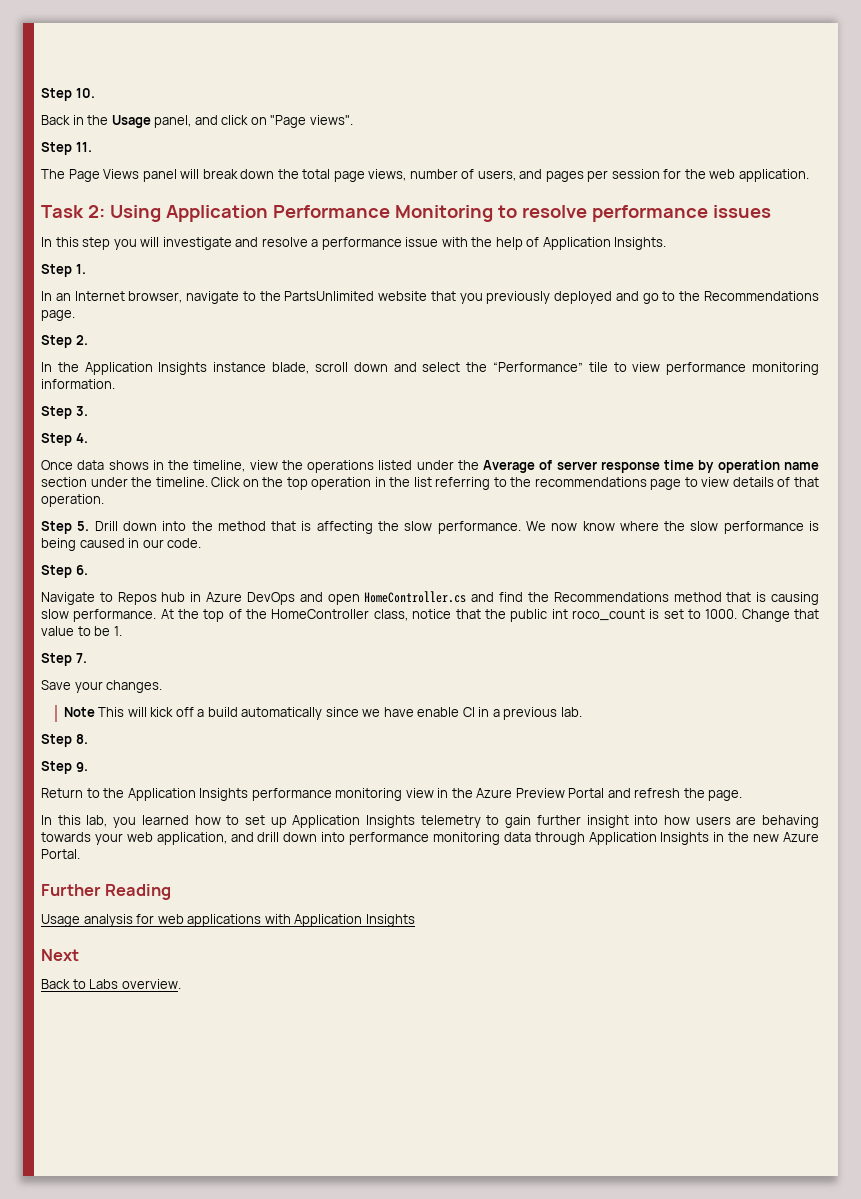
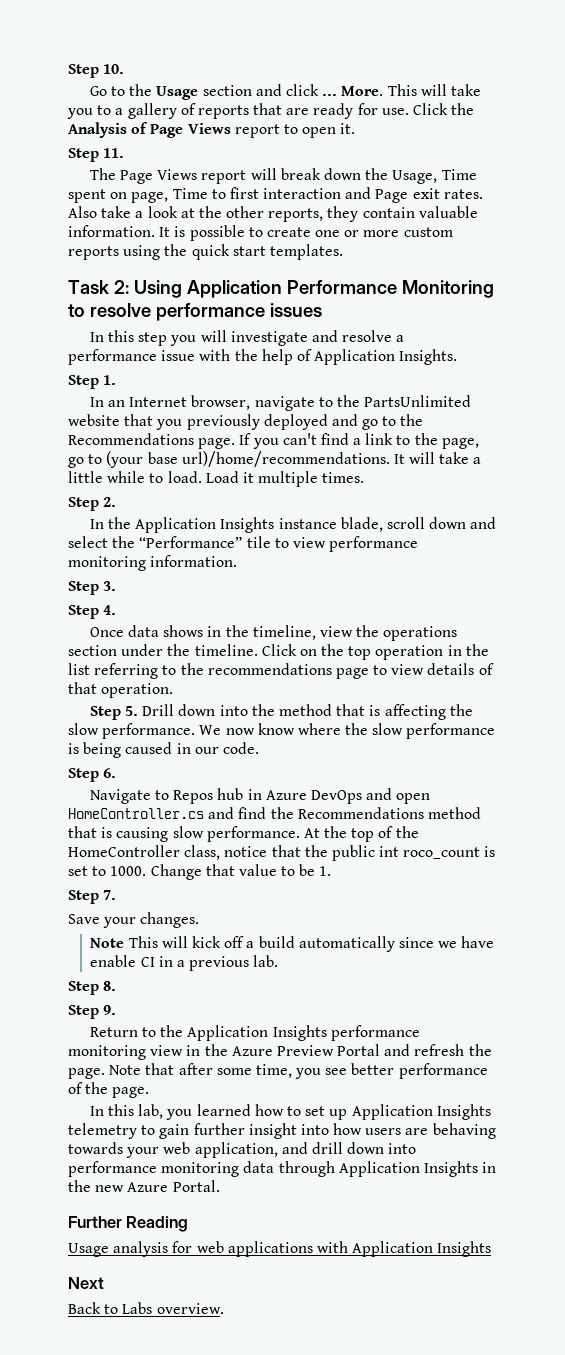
- Back in the Usage panel, and click on "Page views".
+ Go to the Usage section and click ... More. This will take you to a gallery of reports that are ready for use. Click the Analysis of Page Views report to open it.
- The Page Views panel will break down the total page views, number of users, and pages per session for the web application.
+ The Page Views report will break down the Usage, Time spent on page, Time to first interaction and Page exit rates. Also take a look at the other reports, they contain valuable information. It is possible to create one or more custom reports using the quick start templates.
+ If you can't find a link to the page, go to (your base url)/home/recommendations. It will take a little while to load. Load it multiple times.
- Once data shows in the timeline, view the operations listed under the Average of server response time by operation name section under the timeline.
+ Once data shows in the timeline, view the operations section under the timeline.
+ Note that after some time, you see better performance of the page.

